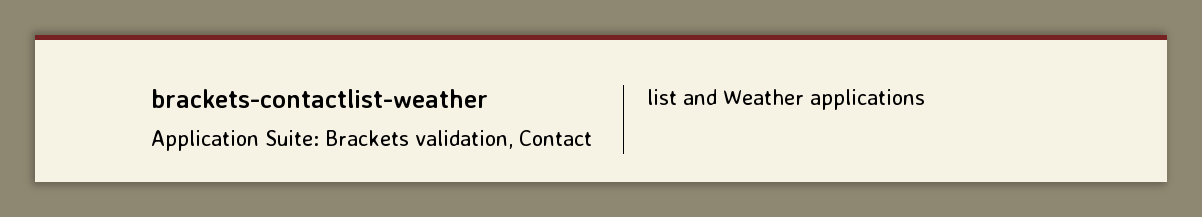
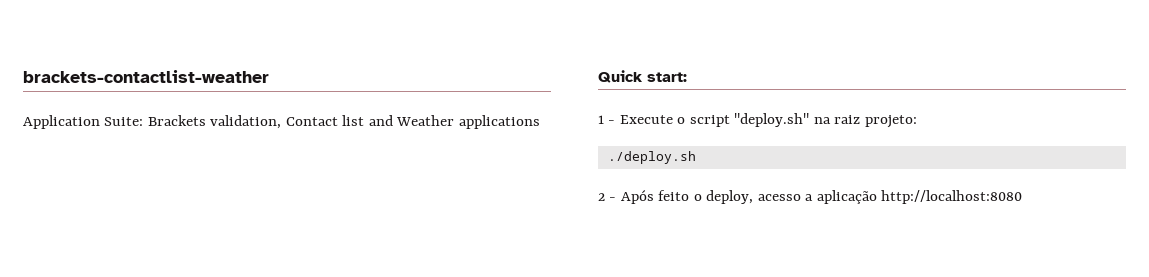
+ Quick start:
+ 1 - Execute o script "deploy.sh" na raiz projeto:
+ ./deploy.sh
+ 2 - Após feito o deploy, acesso a aplicação http://localhost:8080

